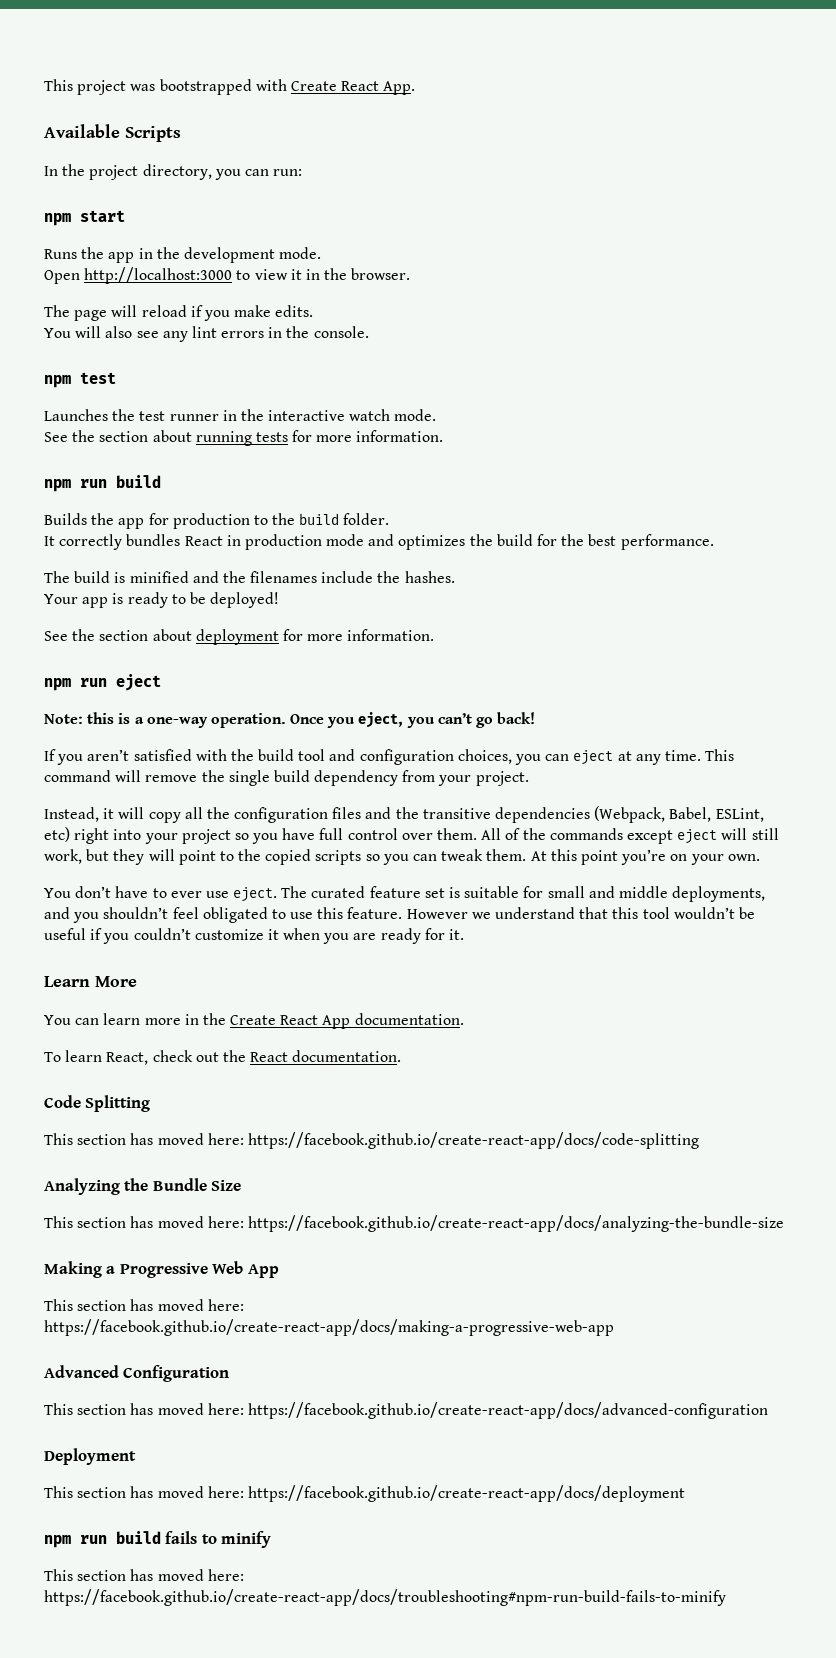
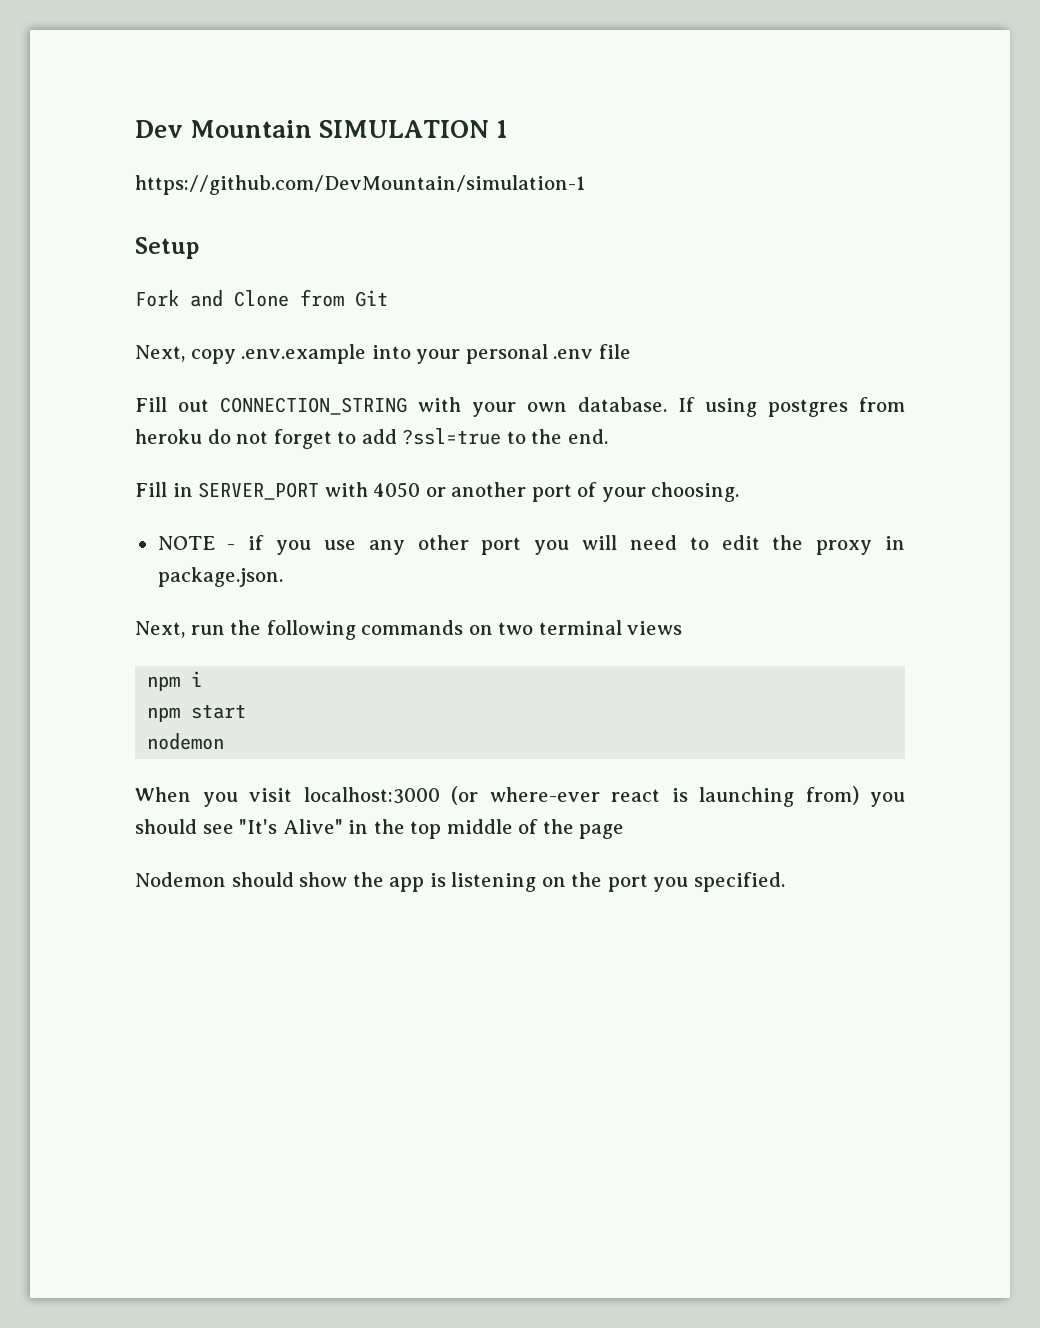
- This project was bootstrapped with Create React App.
- Available Scripts
- In the project directory, you can run:
+ Dev Mountain SIMULATION 1
+ https://github.com/DevMountain/simulation-1
+ Setup
+ Fork and Clone from Git
+ Next, copy .env.example into your personal .env file
+ Fill out CONNECTION_STRING with your own database. If using postgres from heroku do not forget to add ?ssl=true to the end.
+ Fill in SERVER_PORT with 4050 or another port of your choosing.
+ NOTE - if you use any other port you will need to edit the proxy in package.json.
+ Next, run the following commands on two terminal views
+ npm i
  npm start
- Runs the app in the development mode.
- Open http://localhost:3000 to view it in the browser.
- The page will reload if you make edits.
- You will also see any lint errors in the console.
- npm test
- Launches the test runner in the interactive watch mode.
- See the section about running tests for more information.
- npm run build
- Builds the app for production to the build folder.
- It correctly bundles React in production mode and optimizes the build for the best performance.
- The build is minified and the filenames include the hashes.
- Your app is ready to be deployed!
- See the section about deployment for more information.
- npm run eject
- Note: this is a one-way operation. Once you eject, you can’t go back!
- If you aren’t satisfied with the build tool and configuration choices, you can eject at any time. This command will remove the single build dependency from your project.
- Instead, it will copy all the configuration files and the transitive dependencies (Webpack, Babel, ESLint, etc) right into your project so you have full control over them. All of the commands except eject will still work, but they will point to the copied scripts so you can tweak them. At this point you’re on your own.
- You don’t have to ever use eject. The curated feature set is suitable for small and middle deployments, and you shouldn’t feel obligated to use this feature. However we understand that this tool wouldn’t be useful if you couldn’t customize it when you are ready for it.
- Learn More
- You can learn more in the Create React App documentation.
- To learn React, check out the React documentation.
- Code Splitting
- This section has moved here: https://facebook.github.io/create-react-app/docs/code-splitting
- Analyzing the Bundle Size
- This section has moved here: https://facebook.github.io/create-react-app/docs/analyzing-the-bundle-size
- Making a Progressive Web App
- This section has moved here: https://facebook.github.io/create-react-app/docs/making-a-progressive-web-app
- Advanced Configuration
- This section has moved here: https://facebook.github.io/create-react-app/docs/advanced-configuration
- Deployment
- This section has moved here: https://facebook.github.io/create-react-app/docs/deployment
- npm run build fails to minify
- This section has moved here: https://facebook.github.io/create-react-app/docs/troubleshooting#npm-run-build-fails-to-minify
+ nodemon
+ When you visit localhost:3000 (or where-ever react is launching from) you should see "It's Alive" in the top middle of the page
+ Nodemon should show the app is listening on the port you specified.

